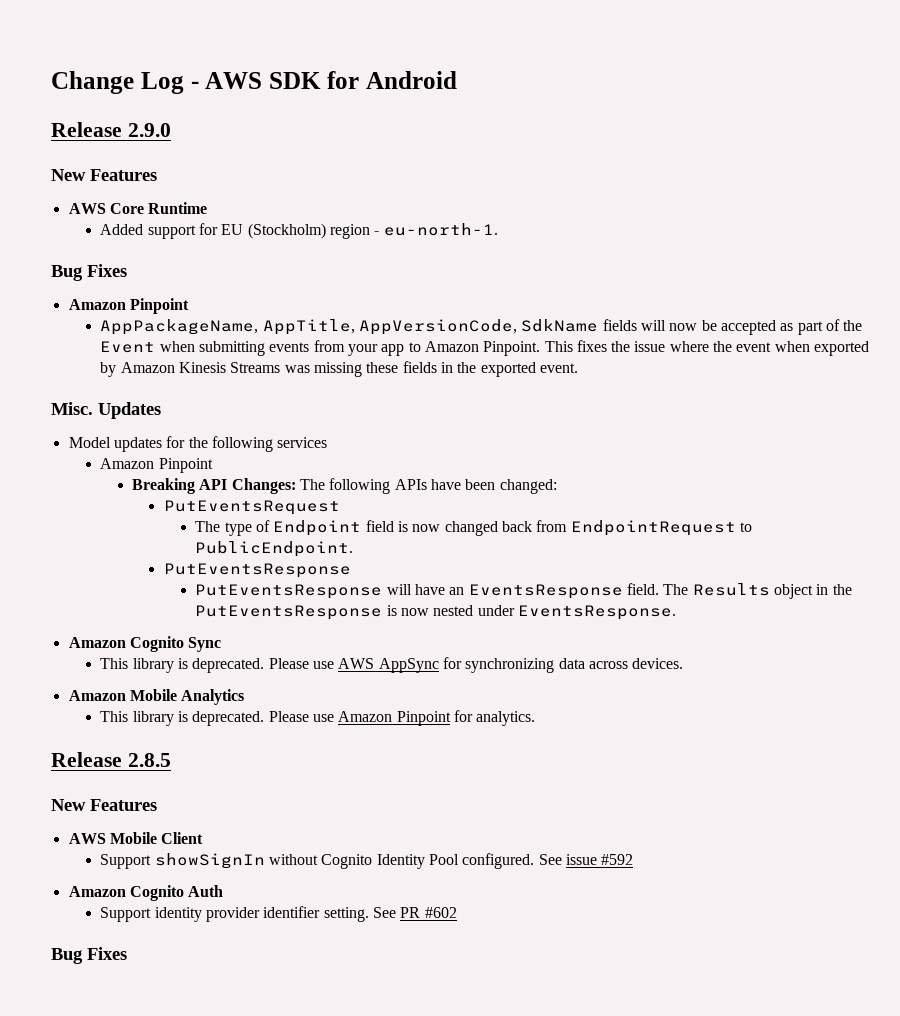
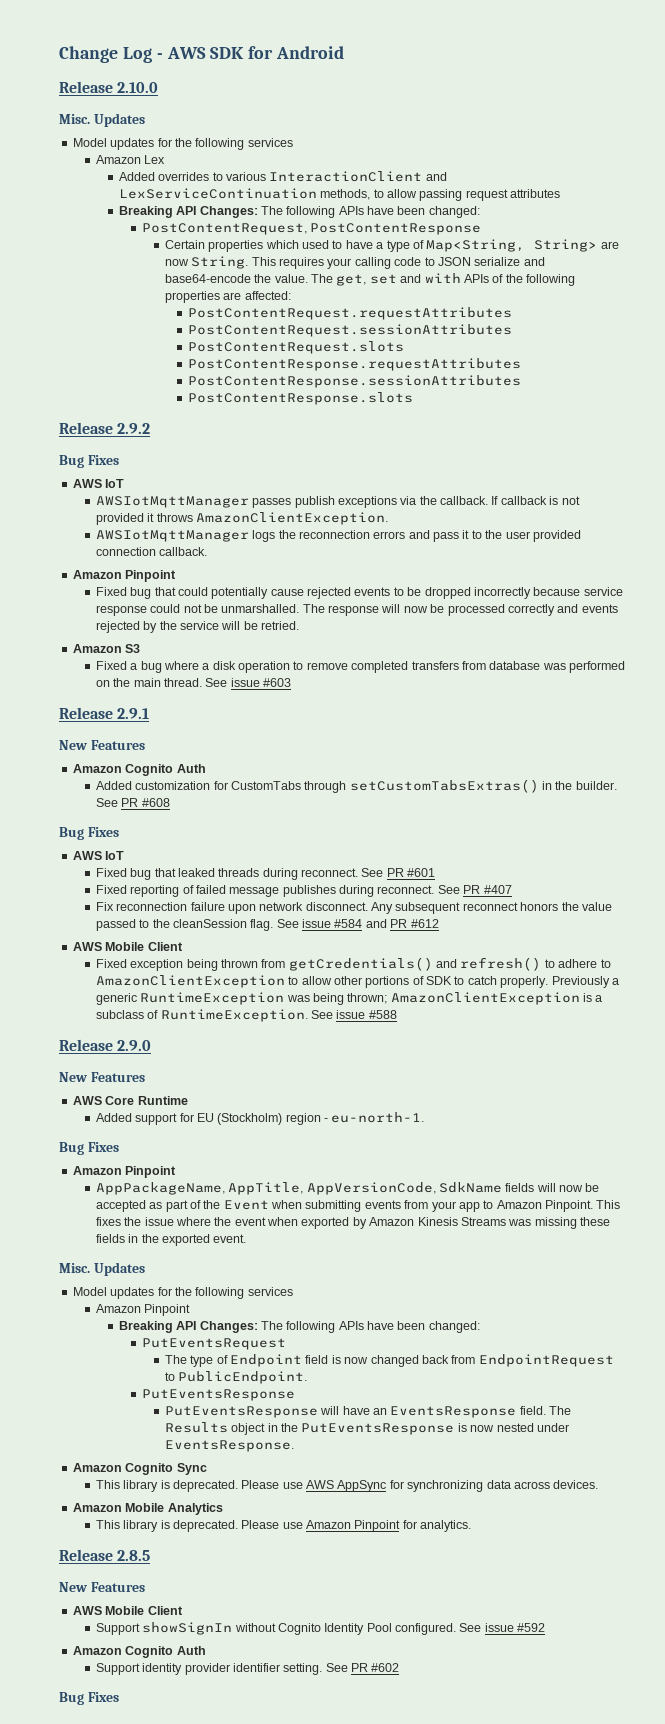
+ Release 2.10.0
+ Misc. Updates
+ Model updates for the following services
+ Amazon Lex
+ Added overrides to various InteractionClient and LexServiceContinuation methods, to allow passing request attributes
+ Breaking API Changes: The following APIs have been changed:
+ PostContentRequest, PostContentResponse
+ Certain properties which used to have a type of Map<String, String> are now String. This requires your calling code to JSON serialize and base64-encode the value. The get, set and with APIs of the following properties are affected:
+ PostContentRequest.requestAttributes
+ PostContentRequest.sessionAttributes
+ PostContentRequest.slots
+ PostContentResponse.requestAttributes
+ PostContentResponse.sessionAttributes
+ PostContentResponse.slots
+ Release 2.9.2
+ Bug Fixes
+ AWS IoT
+ AWSIotMqttManager passes publish exceptions via the callback. If callback is not provided it throws AmazonClientException.
+ AWSIotMqttManager logs the reconnection errors and pass it to the user provided connection callback.
+ Amazon Pinpoint
+ Fixed bug that could potentially cause rejected events to be dropped incorrectly because service response could not be unmarshalled. The response will now be processed correctly and events rejected by the service will be retried.
+ Amazon S3
+ Fixed a bug where a disk operation to remove completed transfers from database was performed on the main thread. See issue #603
+ Release 2.9.1
+ New Features
+ Amazon Cognito Auth
+ Added customization for CustomTabs through setCustomTabsExtras() in the builder. See PR #608
+ Bug Fixes
+ AWS IoT
+ Fixed bug that leaked threads during reconnect. See PR #601
+ Fixed reporting of failed message publishes during reconnect. See PR #407
+ Fix reconnection failure upon network disconnect. Any subsequent reconnect honors the value passed to the cleanSession flag. See issue #584 and PR #612
+ AWS Mobile Client
+ Fixed exception being thrown from getCredentials() and refresh() to adhere to AmazonClientException to allow other portions of SDK to catch properly. Previously a generic RuntimeException was being thrown; AmazonClientException is a subclass of RuntimeException. See issue #588

